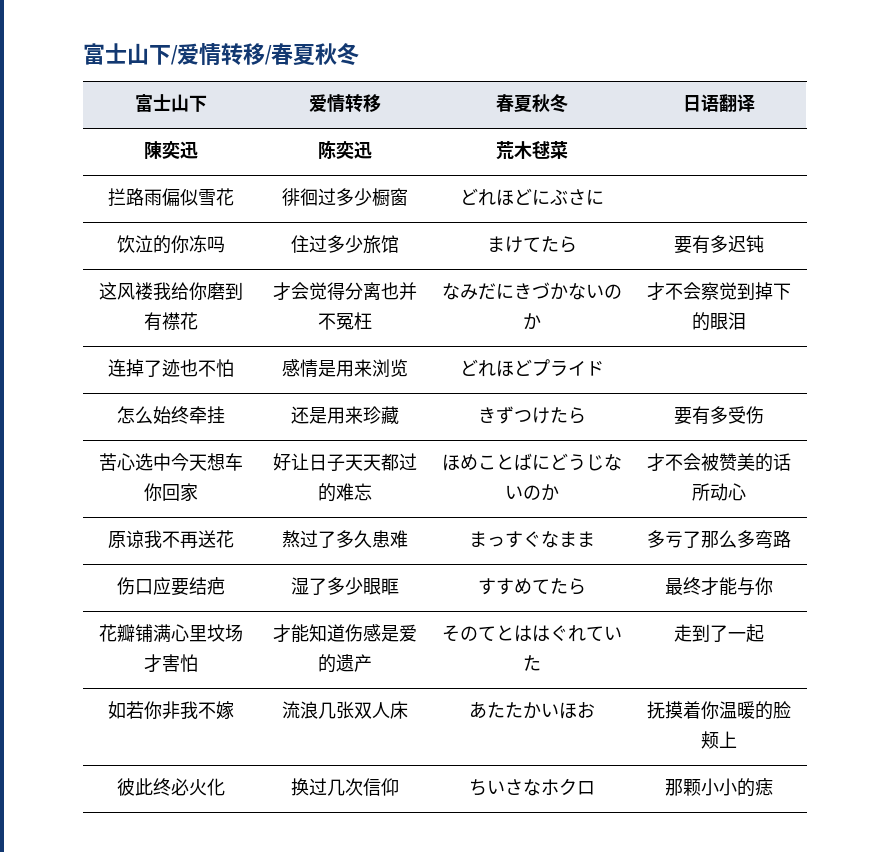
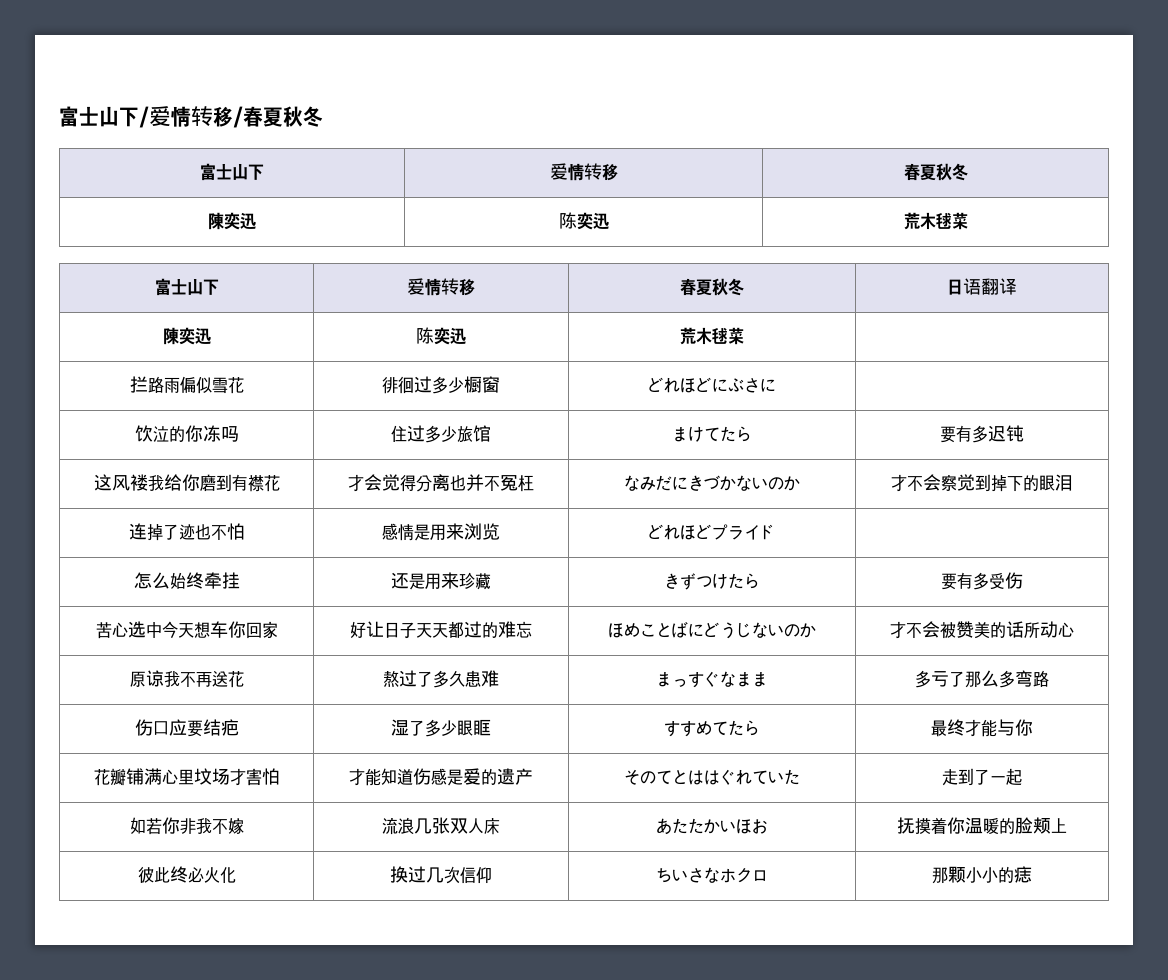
  富士山下/爱情转移/春夏秋冬
+ 富士山下 | 爱情转移 | 春夏秋冬
+ 陳奕迅 | 陈奕迅 | 荒木毬菜

